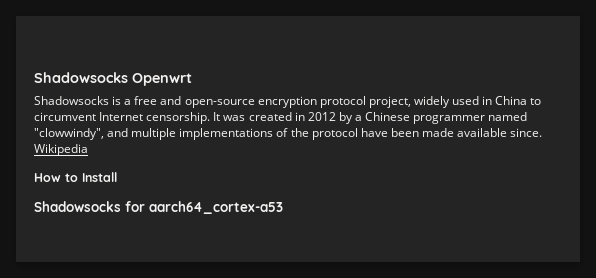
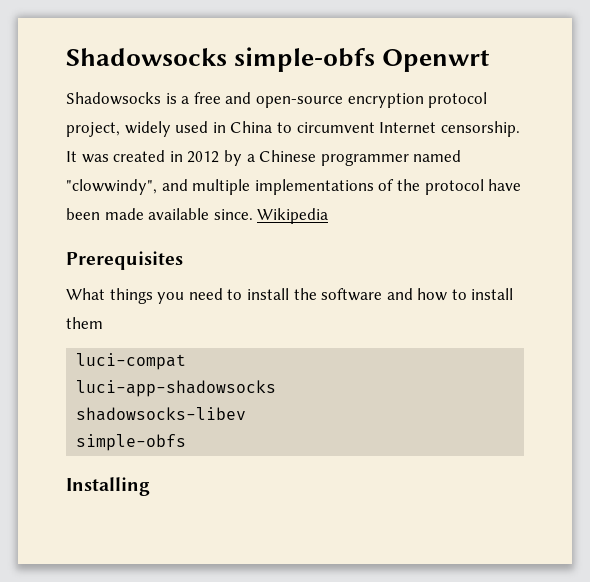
- Shadowsocks Openwrt
+ Shadowsocks simple-obfs Openwrt
- How to Install
- Shadowsocks for aarch64_cortex-a53
+ Prerequisites
+ What things you need to install the software and how to install them
+ luci-compat
+ luci-app-shadowsocks
+ shadowsocks-libev
+ simple-obfs
+ Installing

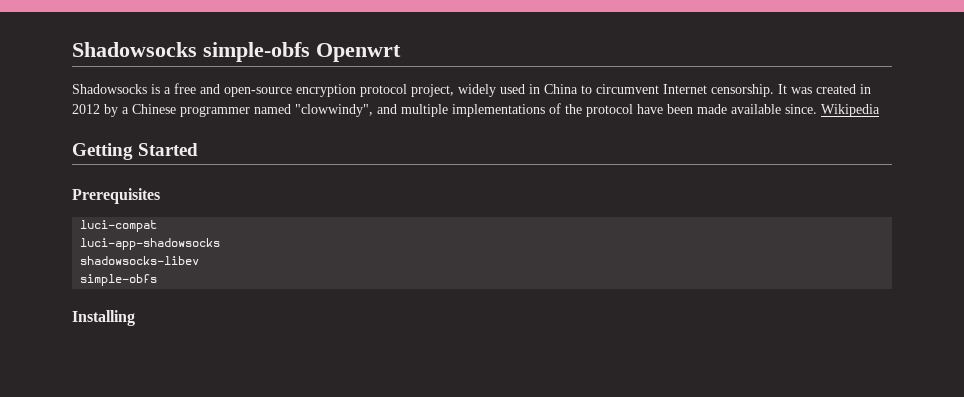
+ Getting Started
- What things you need to install the software and how to install them

